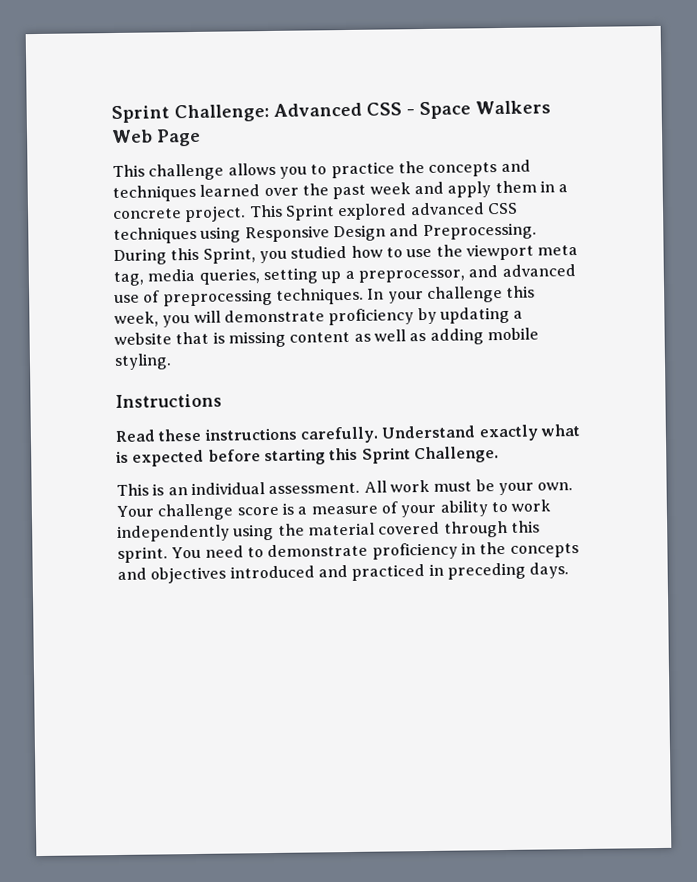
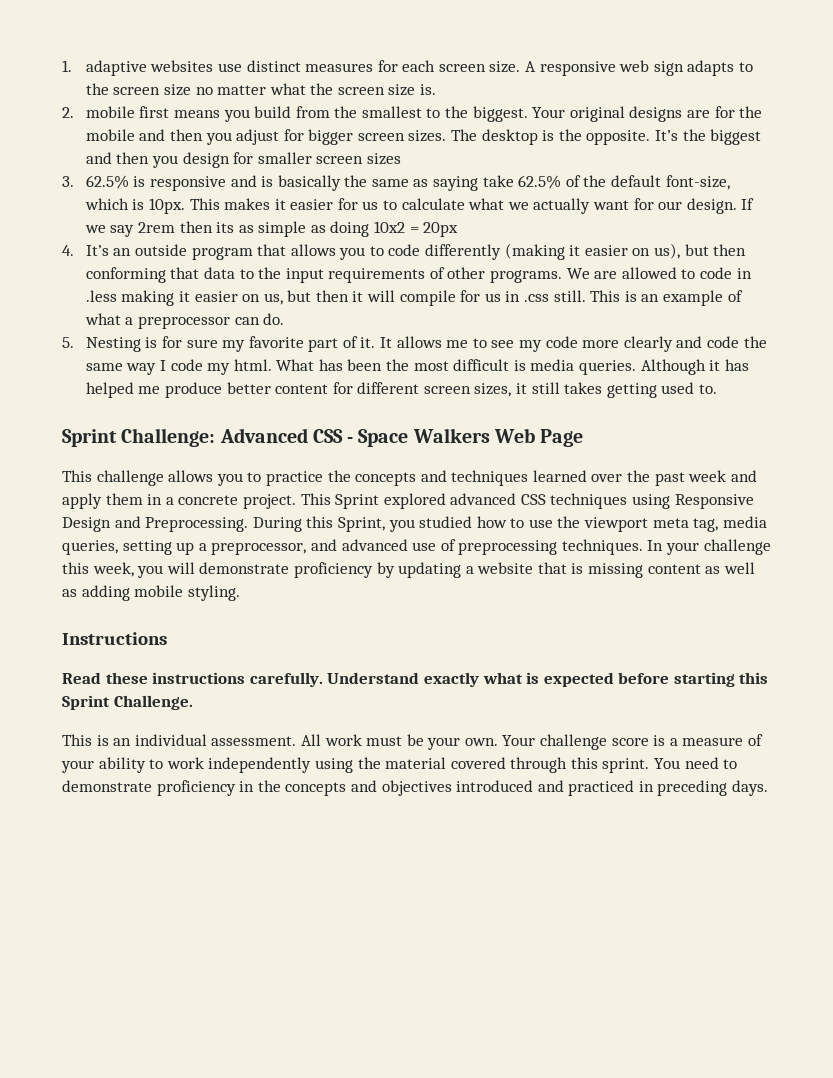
+ 1. adaptive websites use distinct measures for each screen size. A responsive web sign adapts to the screen size no matter what the screen size is.
+ 2. mobile first means you build from the smallest to the biggest. Your original designs are for the mobile and then you adjust for bigger screen sizes. The desktop is the opposite. It’s the biggest and then you design for smaller screen sizes
+ 3. 62.5% is responsive and is basically the same as saying take 62.5% of the default font-size, which is 10px. This makes it easier for us to calculate what we actually want for our design. If we say 2rem then its as simple as doing 10x2 = 20px
+ 4. It’s an outside program that allows you to code differently (making it easier on us), but then conforming that data to the input requirements of other programs. We are allowed to code in .less making it easier on us, but then it will compile for us in .css still. This is an example of what a preprocessor can do.
+ 5. Nesting is for sure my favorite part of it. It allows me to see my code more clearly and code the same way I code my html. What has been the most difficult is media queries. Although it has helped me produce better content for different screen sizes, it still takes getting used to.

